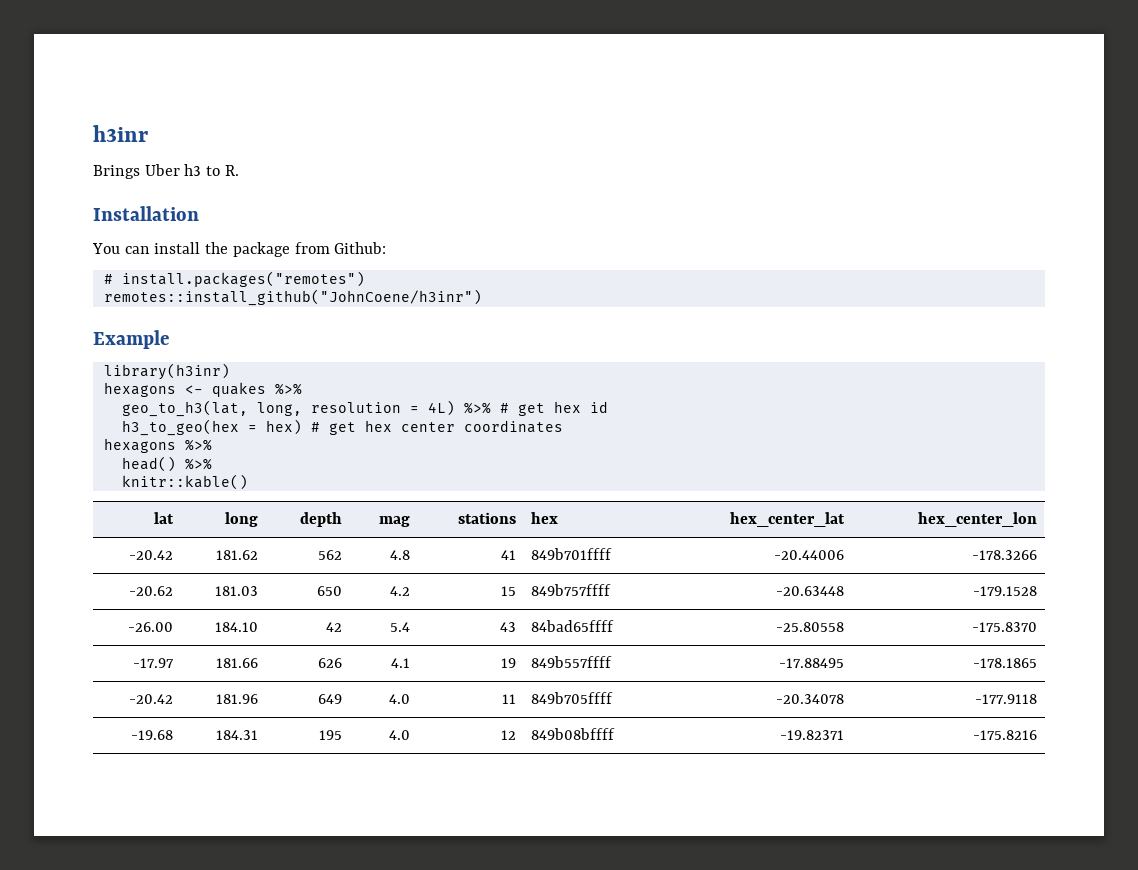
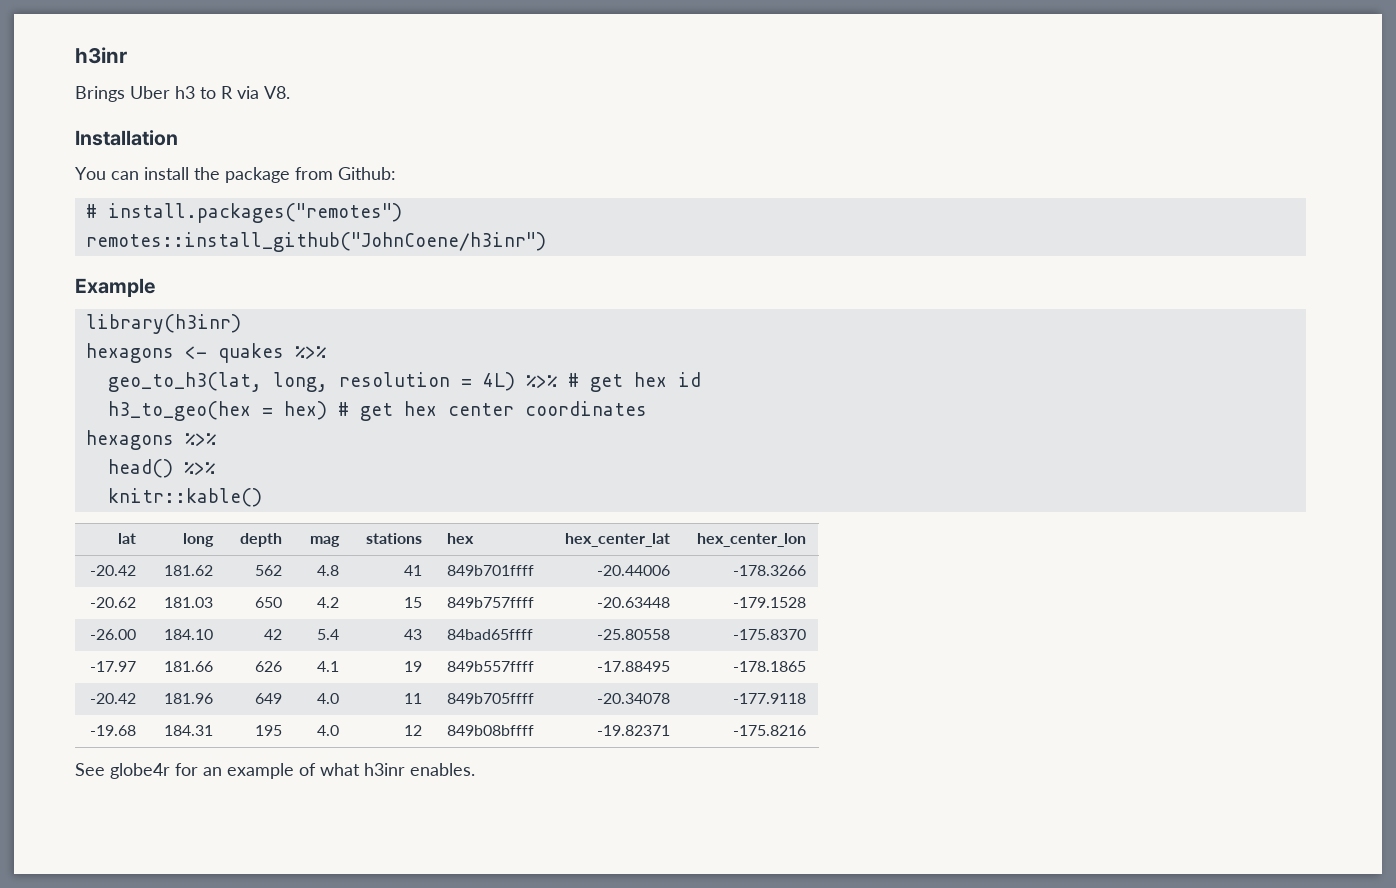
- Brings Uber h3 to R.
+ Brings Uber h3 to R via V8.
+ See globe4r for an example of what h3inr enables.

